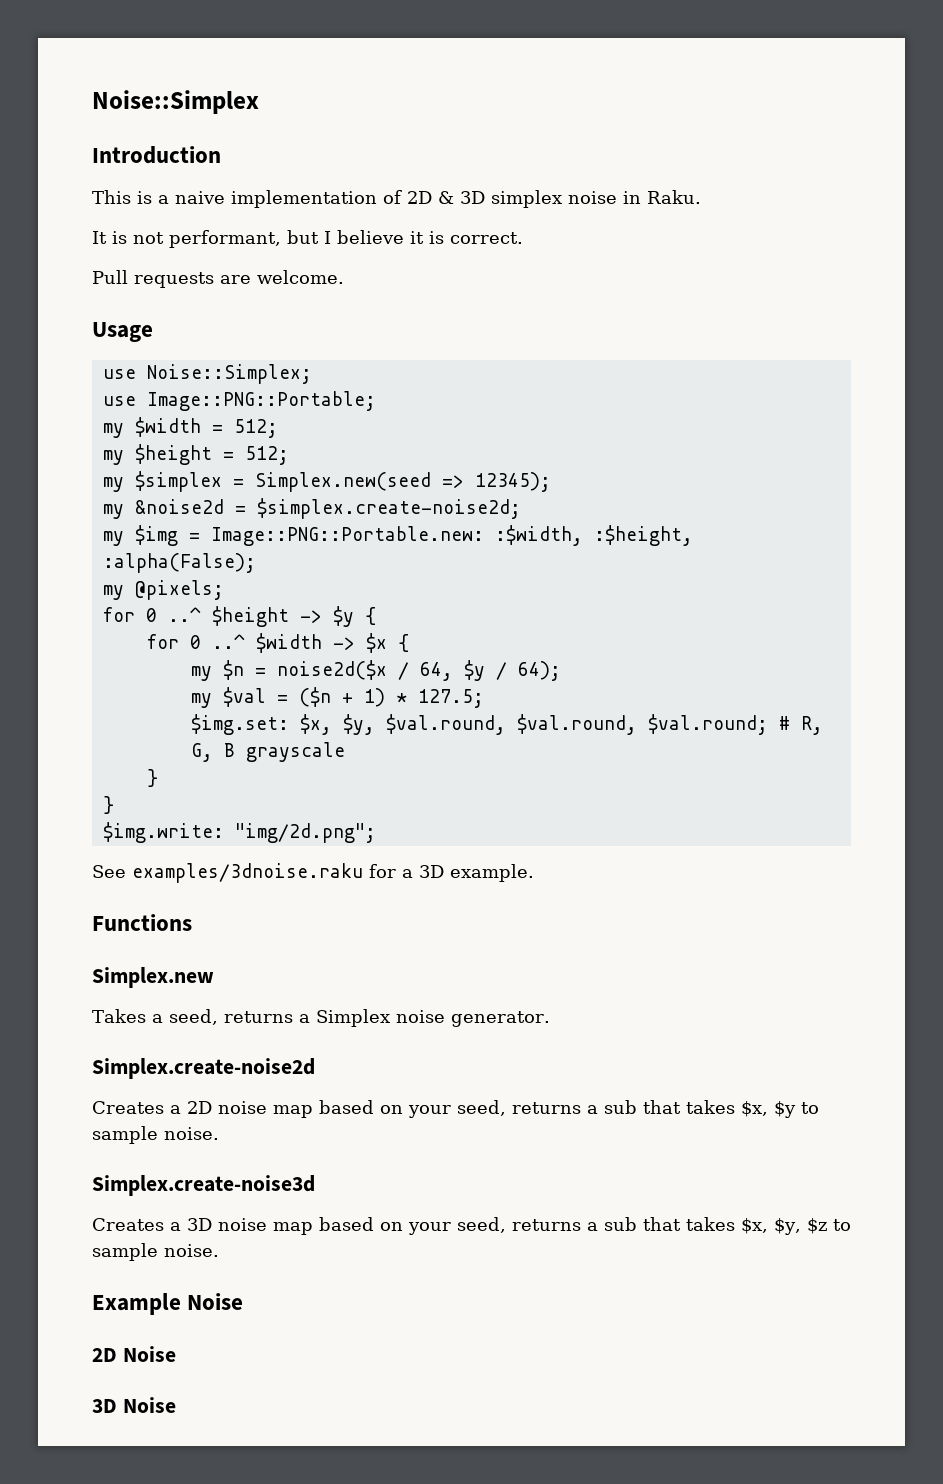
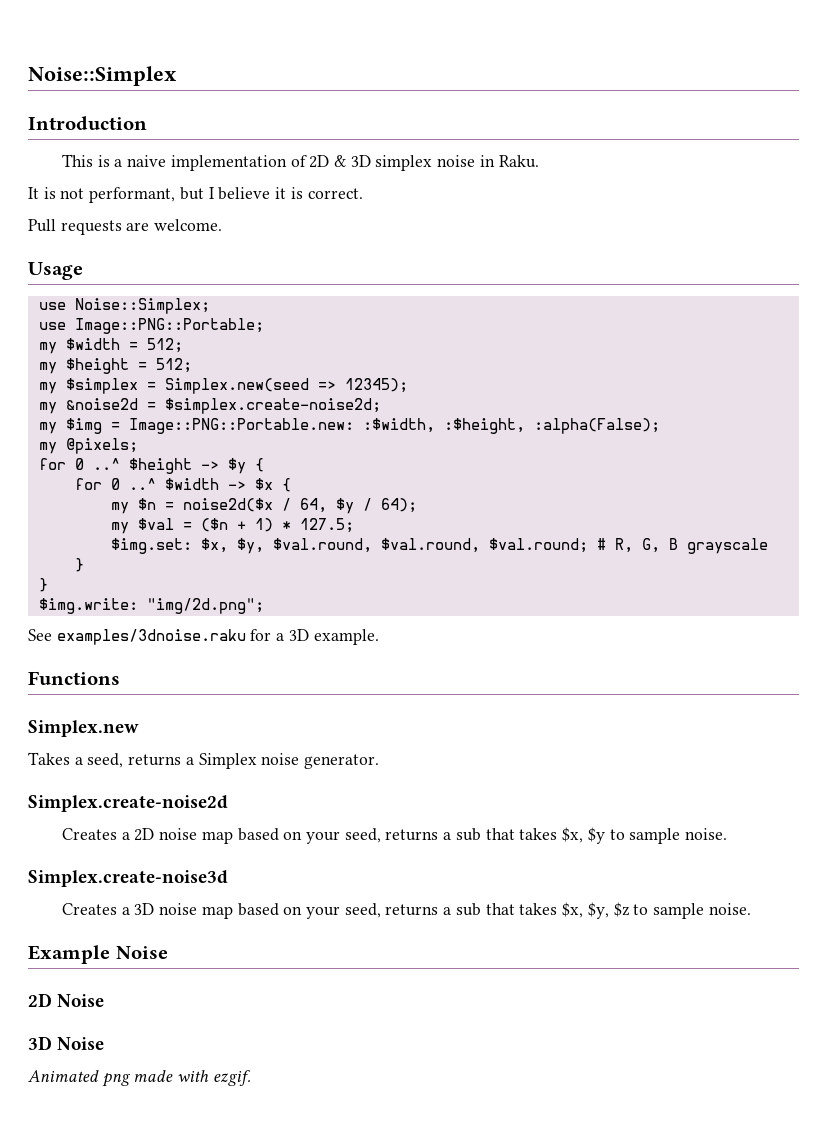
+ Animated png made with ezgif.

